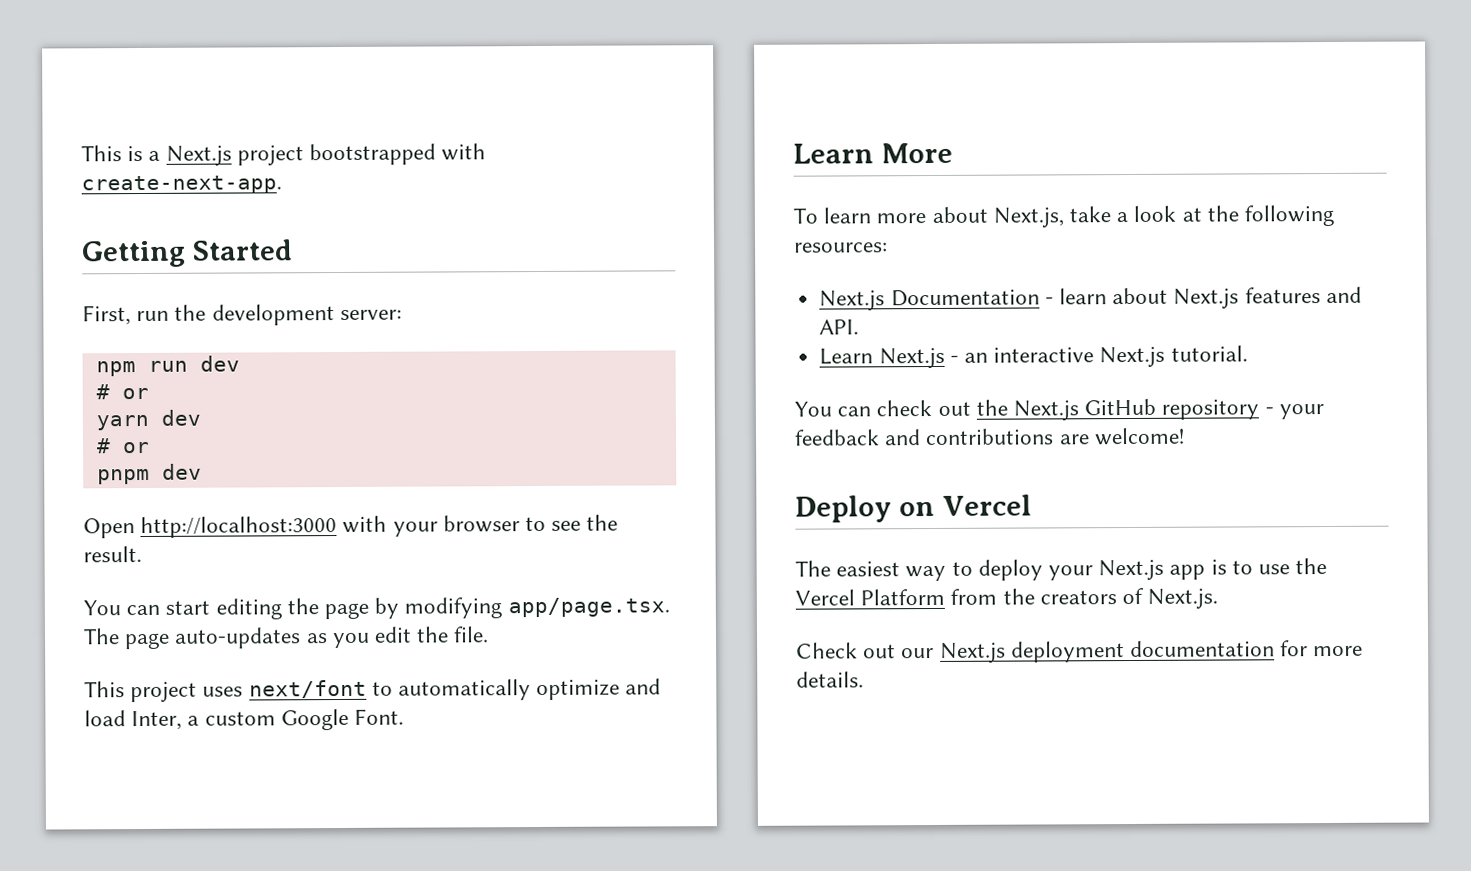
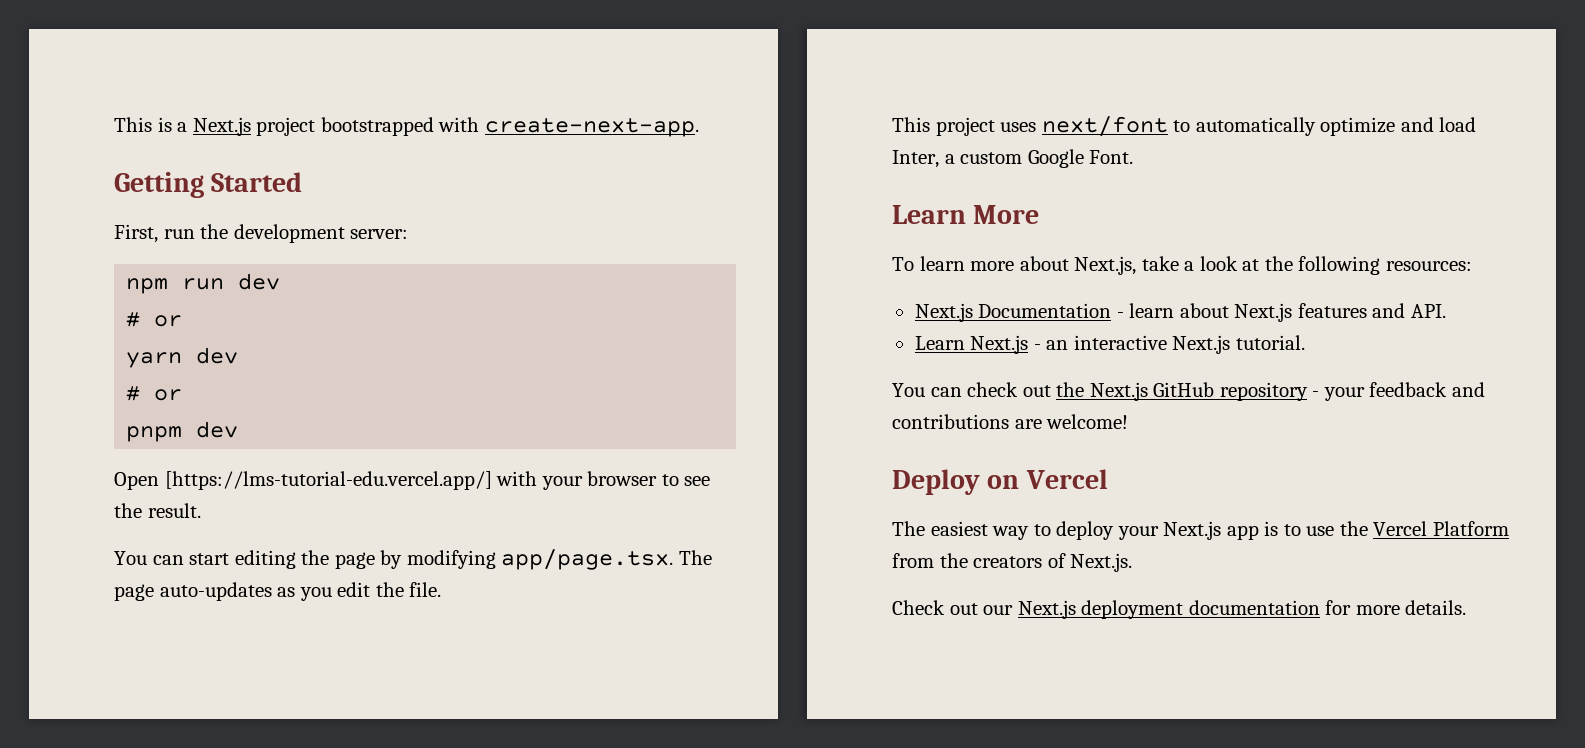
- Open http://localhost:3000 with your browser to see the result.
+ Open [https://lms-tutorial-edu.vercel.app/] with your browser to see the result.

